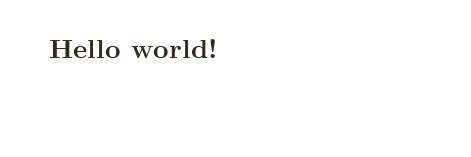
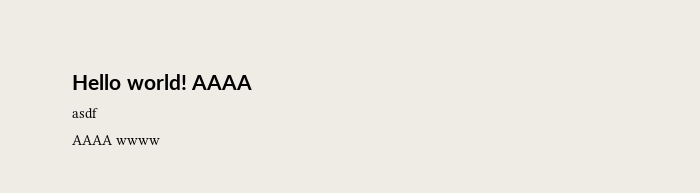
- Hello world!
+ Hello world! AAAA
+ asdf
+ AAAA wwww

